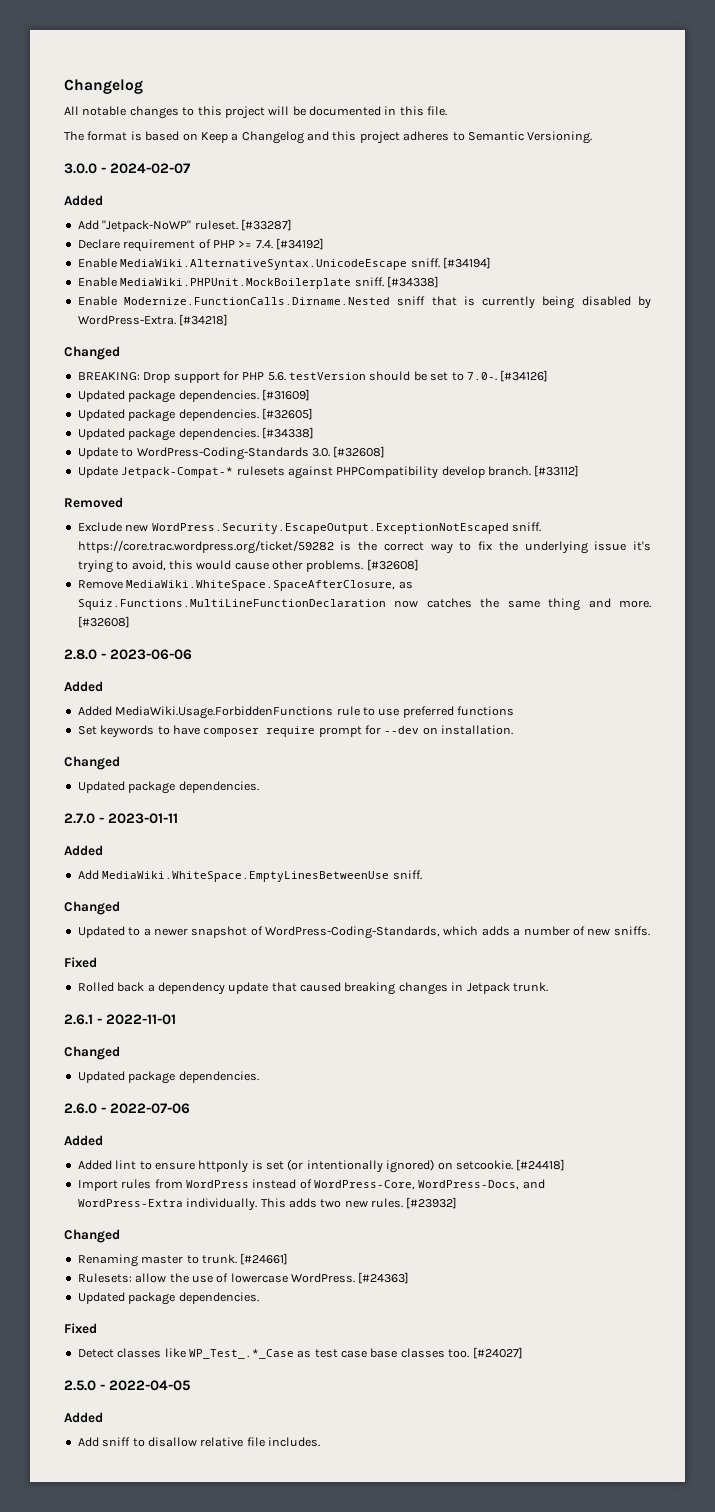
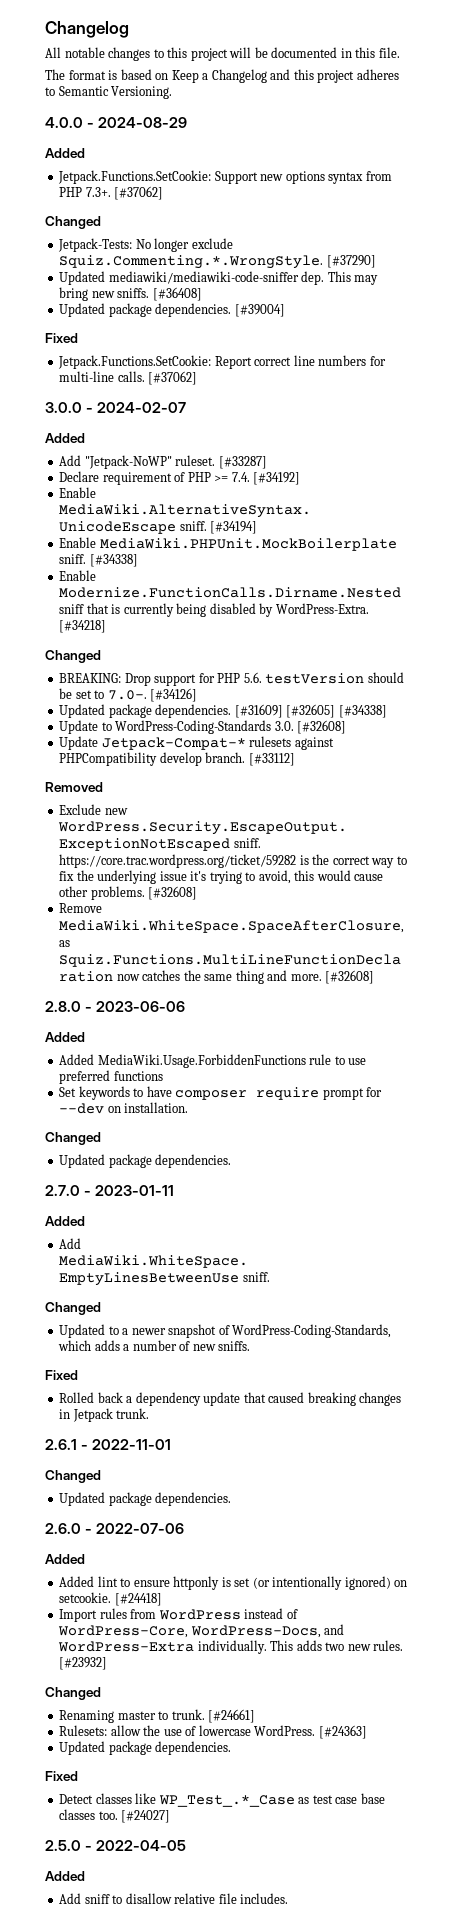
+ 4.0.0 - 2024-08-29
+ Added
+ Jetpack.Functions.SetCookie: Support new options syntax from PHP 7.3+. [#37062]
+ Changed
+ Jetpack-Tests: No longer exclude Squiz.Commenting.*.WrongStyle. [#37290]
+ Updated mediawiki/mediawiki-code-sniffer dep. This may bring new sniffs. [#36408]
+ Updated package dependencies. [#39004]
+ Fixed
+ Jetpack.Functions.SetCookie: Report correct line numbers for multi-line calls. [#37062]
- [#31609]
- Updated package dependencies. [#32605]
- Updated package dependencies. [#34338]
+ [#31609] [#32605] [#34338]

